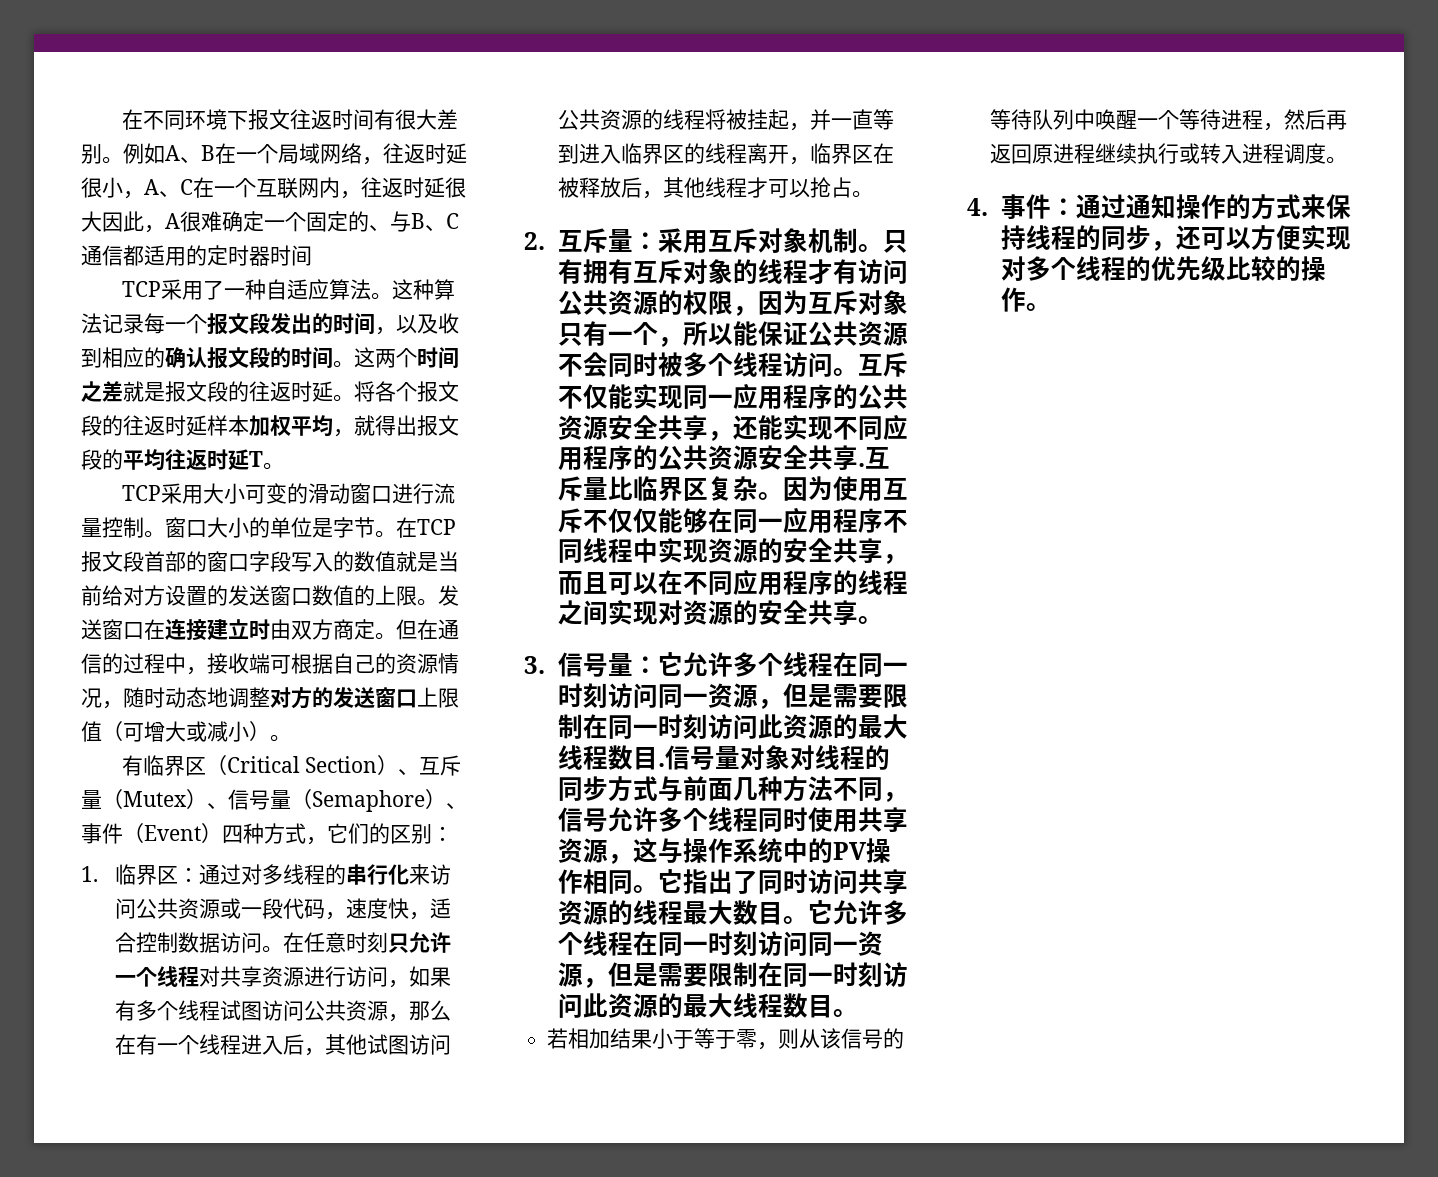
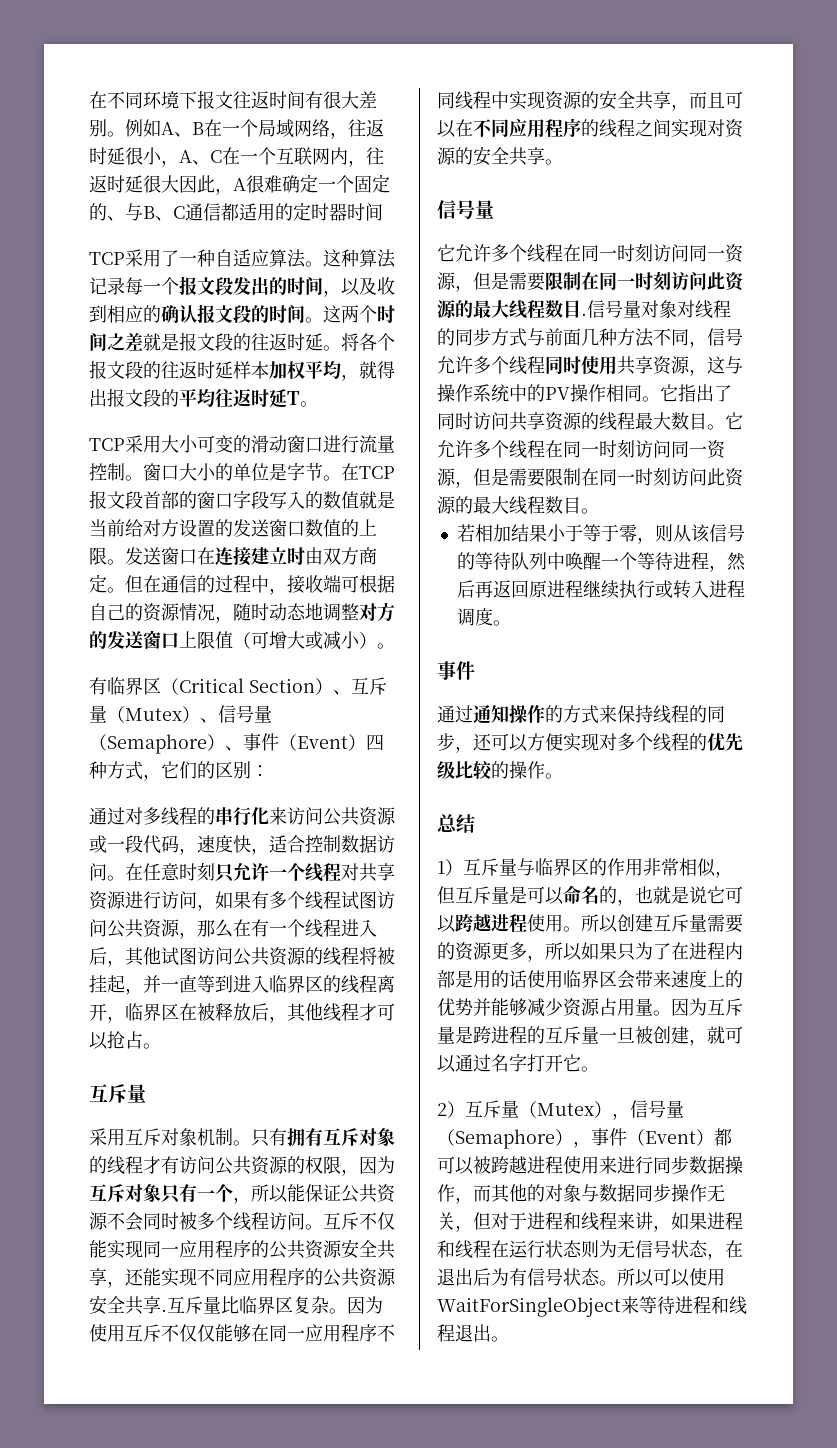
- 1.临界区：通过对多线程的串行化来访问公共资源或一段代码，速度快，适合控制数据访问。
+ 通过对多线程的串行化来访问公共资源或一段代码，速度快，适合控制数据访问。
  在任意时刻只允许一个线程对共享资源进行访问，如果有多个线程试图访问公共资源，那么在有一个线程进入后，其他试图访问公共资源的线程将被挂起，并一直等到进入临界区的线程离开，临界区在被释放后，其他线程才可以抢占。
- 2.互斥量：采用互斥对象机制。
+ 互斥量
+ 采用互斥对象机制。
  因为使用互斥不仅仅能够在同一应用程序不同线程中实现资源的安全共享，而且可以在不同应用程序的线程之间实现对资源的安全共享。
- 3.信号量：它允许多个线程在同一时刻访问同一资源，但是需要限制在同一时刻访问此资源的最大线程数目.
+ 信号量
+ 它允许多个线程在同一时刻访问同一资源，但是需要限制在同一时刻访问此资源的最大线程数目.
  若相加结果小于等于零，则从该信号的等待队列中唤醒一个等待进程，然后再返回原进程继续执行或转入进程调度。
- 4.事件：通过通知操作的方式来保持线程的同步，还可以方便实现对多个线程的优先级比较的操作。
+ 事件
+ 通过通知操作的方式来保持线程的同步，还可以方便实现对多个线程的优先级比较的操作。
+ 总结
+ 1）互斥量与临界区的作用非常相似，但互斥量是可以命名的，也就是说它可以跨越进程使用。所以创建互斥量需要的资源更多，所以如果只为了在进程内部是用的话使用临界区会带来速度上的优势并能够减少资源占用量。因为互斥量是跨进程的互斥量一旦被创建，就可以通过名字打开它。
+ 2）互斥量（Mutex），信号量（Semaphore），事件（Event）都可以被跨越进程使用来进行同步数据操作，而其他的对象与数据同步操作无关，但对于进程和线程来讲，如果进程和线程在运行状态则为无信号状态，在退出后为有信号状态。所以可以使用WaitForSingleObject来等待进程和线程退出。

